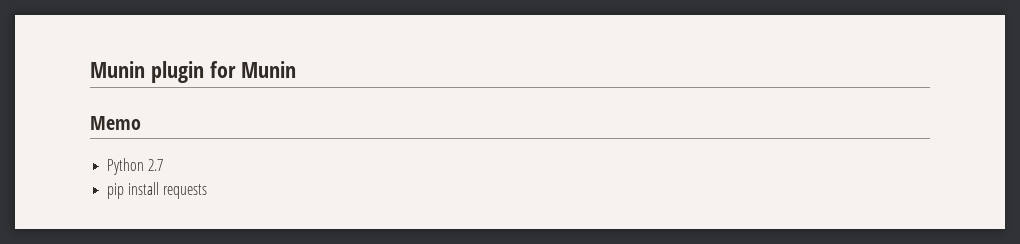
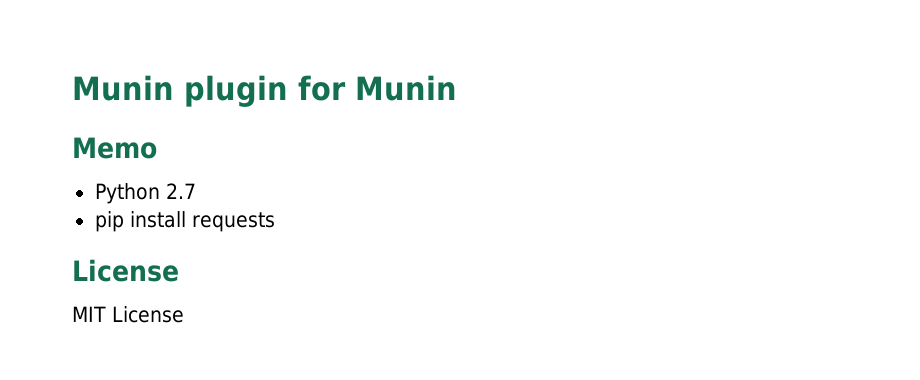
  pip install requests
+ License
+ MIT License

